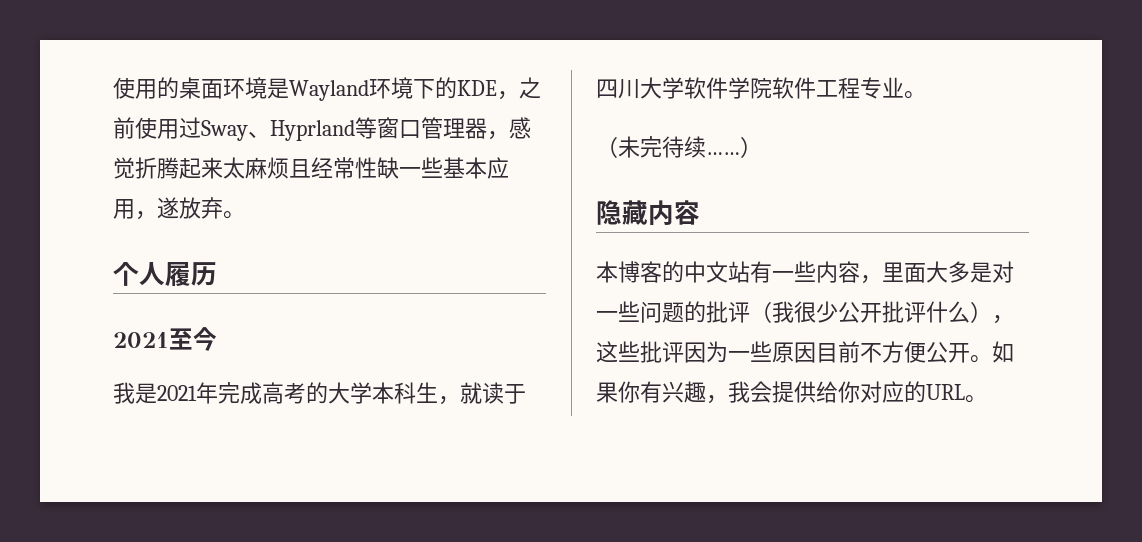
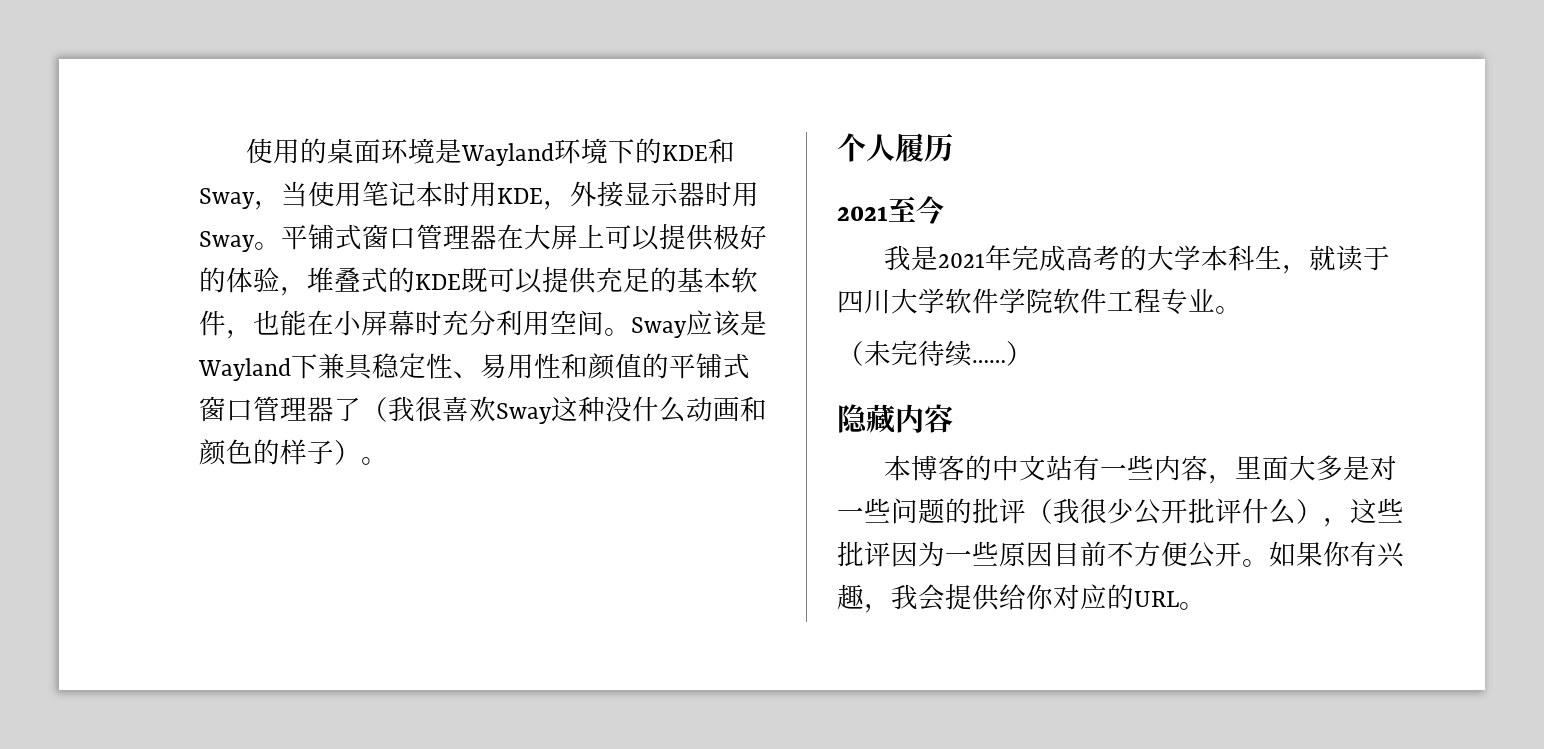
- 使用的桌面环境是Wayland环境下的KDE，之前使用过Sway、Hyprland等窗口管理器，感觉折腾起来太麻烦且经常性缺一些基本应用，遂放弃。
+ 使用的桌面环境是Wayland环境下的KDE和Sway，当使用笔记本时用KDE，外接显示器时用Sway。平铺式窗口管理器在大屏上可以提供极好的体验，堆叠式的KDE既可以提供充足的基本软件，也能在小屏幕时充分利用空间。Sway应该是Wayland下兼具稳定性、易用性和颜值的平铺式窗口管理器了（我很喜欢Sway这种没什么动画和颜色的样子）。

